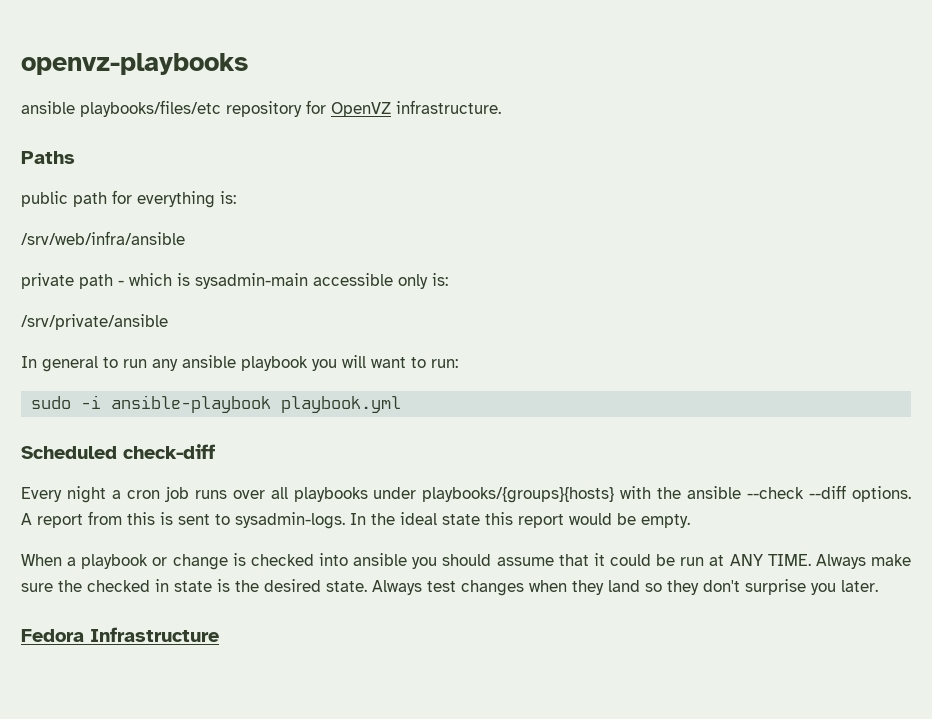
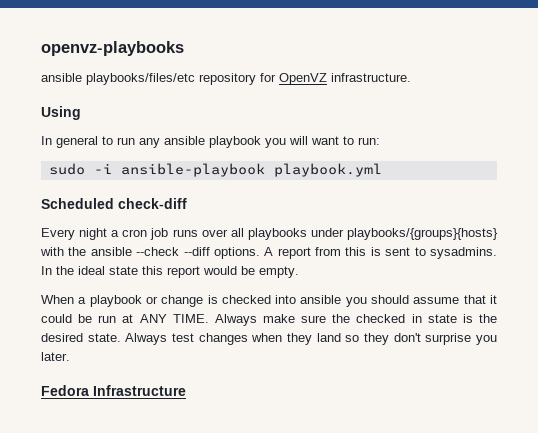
- Paths
- public path for everything is:
- /srv/web/infra/ansible
- private path - which is sysadmin-main accessible only is:
- /srv/private/ansible
+ Using
- A report from this is sent to sysadmin-logs.
+ A report from this is sent to sysadmins.

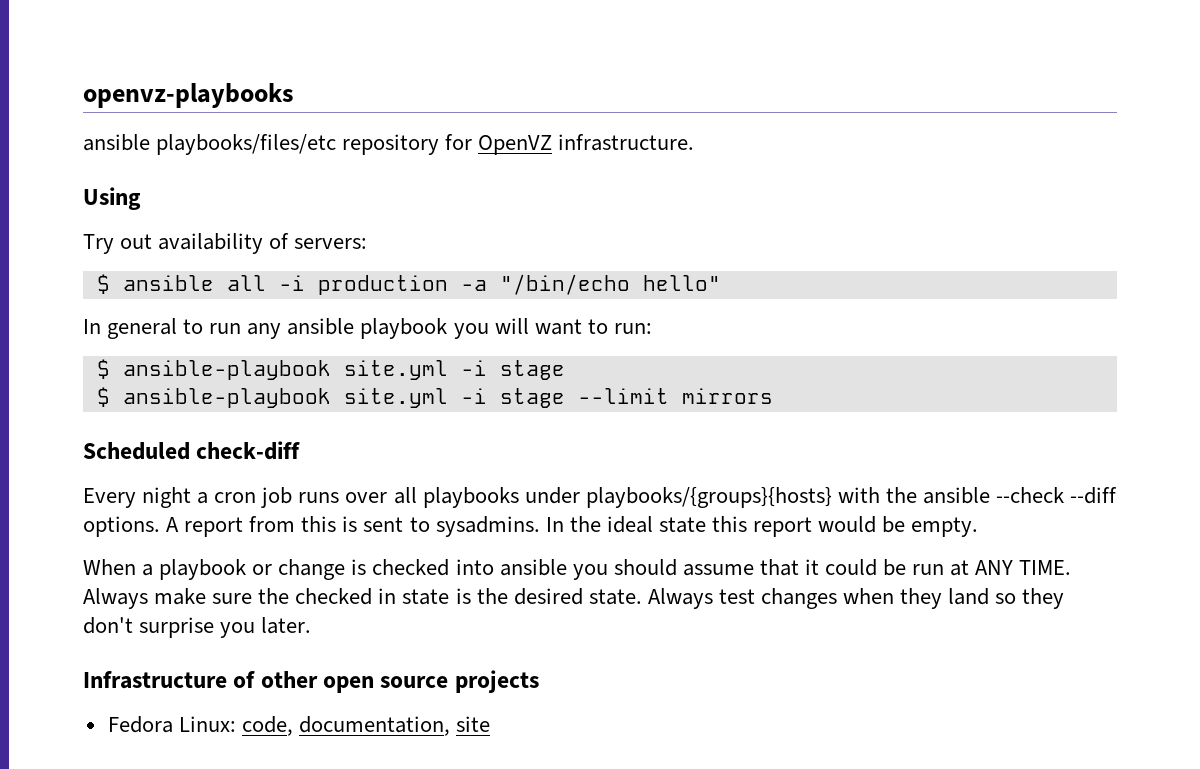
+ Try out availability of servers:
+ $ ansible all -i production -a "/bin/echo hello"
  In general to run any ansible playbook you will want to run:
- sudo -i ansible-playbook playbook.yml
+ $ ansible-playbook site.yml -i stage
+ $ ansible-playbook site.yml -i stage --limit mirrors
- Fedora Infrastructure
+ Infrastructure of other open source projects
+ Fedora Linux: code, documentation, site

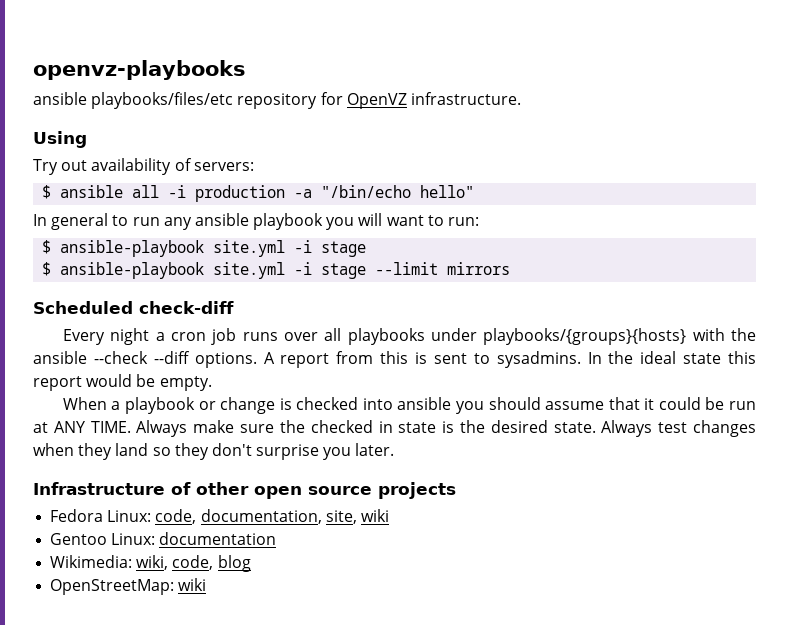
- Fedora Linux: code, documentation, site
+ Fedora Linux: code, documentation, site, wiki
+ Gentoo Linux: documentation
+ Wikimedia: wiki, code, blog
+ OpenStreetMap: wiki

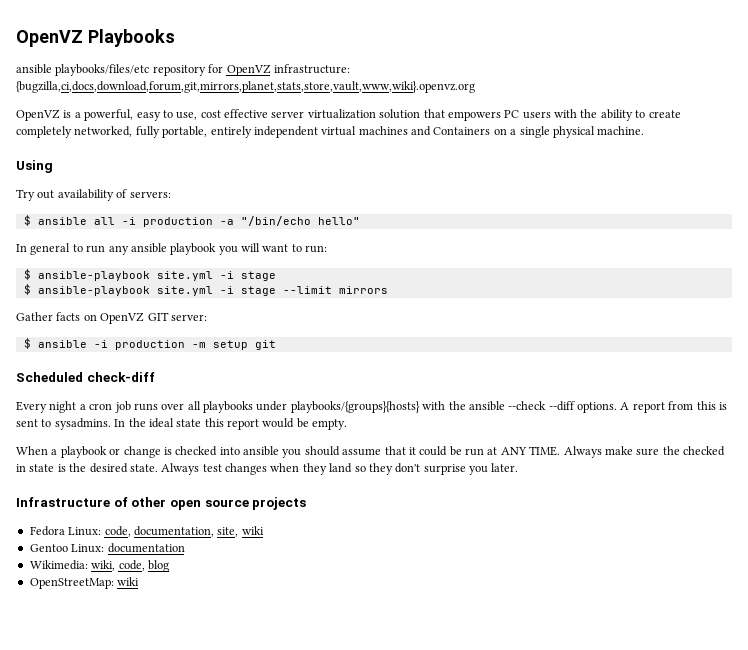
- openvz-playbooks
+ OpenVZ Playbooks
- ansible playbooks/files/etc repository for OpenVZ infrastructure.
+ ansible playbooks/files/etc repository for OpenVZ infrastructure: {bugzilla,ci,docs,download,forum,git,mirrors,planet,stats,store,vault,www,wiki}.openvz.org
+ OpenVZ is a powerful, easy to use, cost effective server virtualization solution that empowers PC users with the ability to create completely networked, fully portable, entirely independent virtual machines and Containers on a single physical machine.
+ Gather facts on OpenVZ GIT server:
+ $ ansible -i production -m setup git

